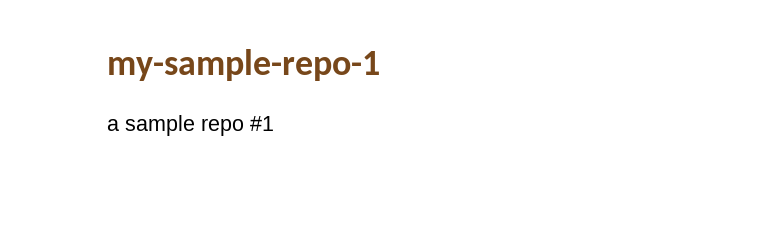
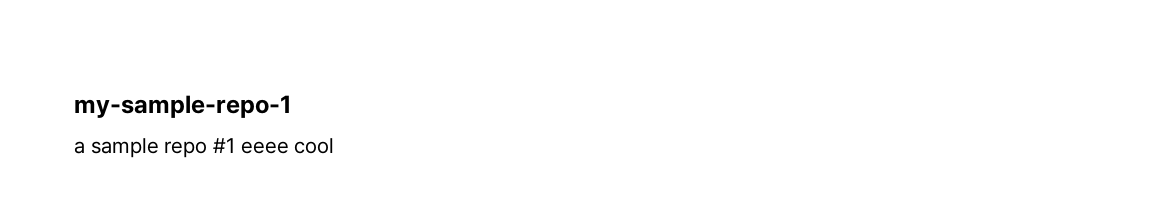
- a sample repo #1
+ a sample repo #1 eeee cool

